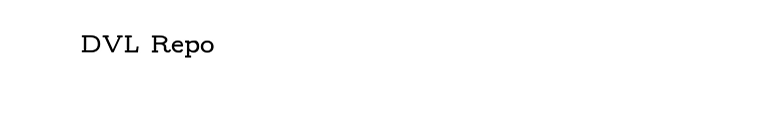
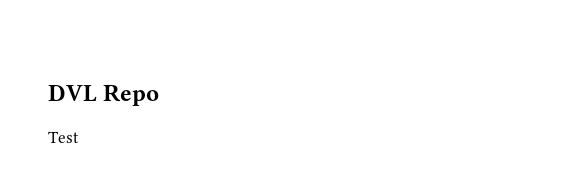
+ Test

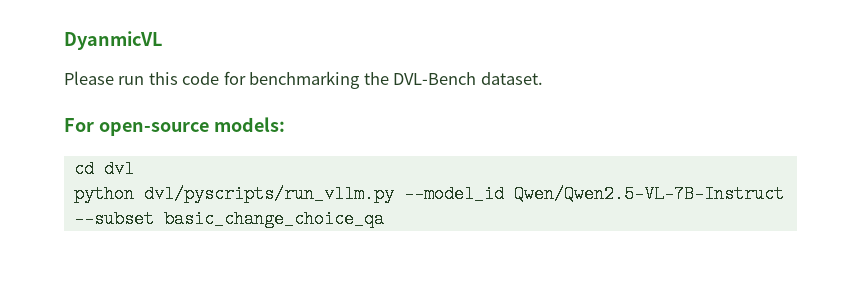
- DVL Repo
- Test
+ DyanmicVL
+ Please run this code for benchmarking the DVL-Bench dataset.
+ For open-source models:
+ cd dvl
+ python dvl/pyscripts/run_vllm.py --model_id Qwen/Qwen2.5-VL-7B-Instruct --subset basic_change_choice_qa

